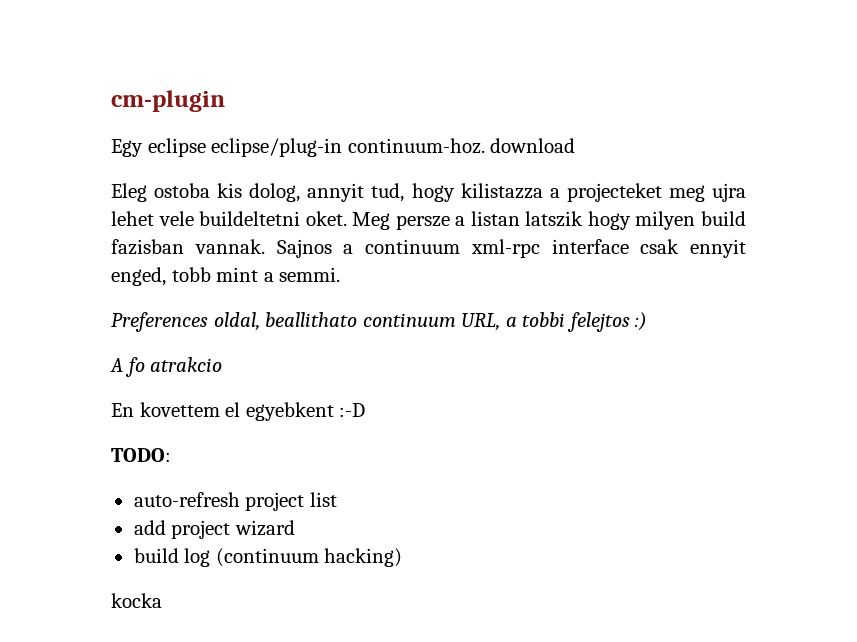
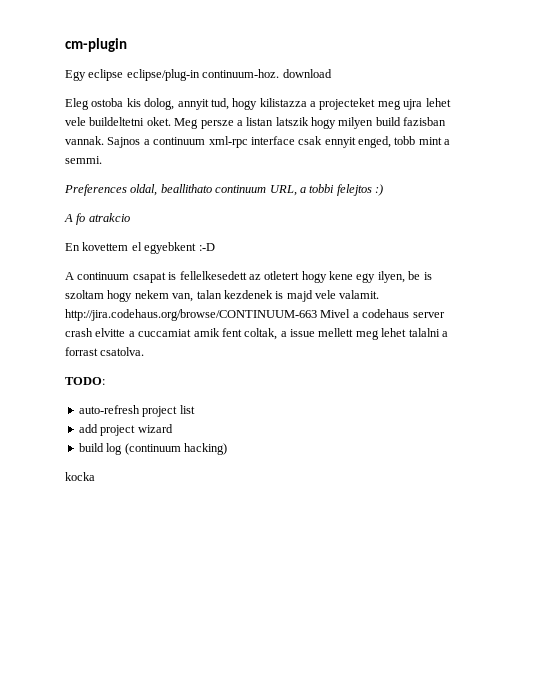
+ A continuum csapat is fellelkesedett az otletert hogy kene egy ilyen, be is szoltam hogy nekem van, talan kezdenek is majd vele valamit. http://jira.codehaus.org/browse/CONTINUUM-663 Mivel a codehaus server crash elvitte a cuccamiat amik fent coltak, a issue mellett meg lehet talalni a forrast csatolva.

